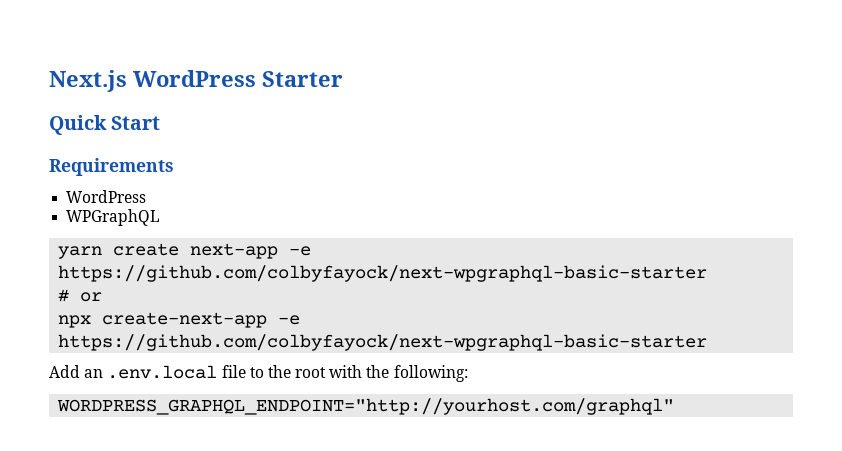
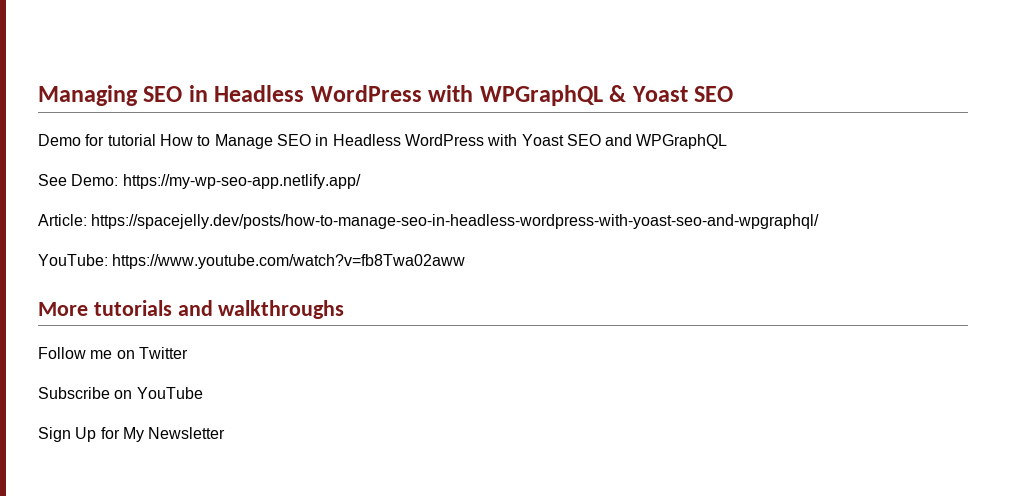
- Next.js WordPress Starter
- Quick Start
- Requirements
- WordPress
- WPGraphQL
- yarn create next-app -e https://github.com/colbyfayock/next-wpgraphql-basic-starter
- # or
- npx create-next-app -e https://github.com/colbyfayock/next-wpgraphql-basic-starter
- Add an .env.local file to the root with the following:
- WORDPRESS_GRAPHQL_ENDPOINT="http://yourhost.com/graphql"
+ Managing SEO in Headless WordPress with WPGraphQL & Yoast SEO
+ Demo for tutorial How to Manage SEO in Headless WordPress with Yoast SEO and WPGraphQL
+ See Demo: https://my-wp-seo-app.netlify.app/
+ Article: https://spacejelly.dev/posts/how-to-manage-seo-in-headless-wordpress-with-yoast-seo-and-wpgraphql/
+ YouTube: https://www.youtube.com/watch?v=fb8Twa02aww
+ More tutorials and walkthroughs
+ Follow me on Twitter
+ Subscribe on YouTube
+ Sign Up for My Newsletter

